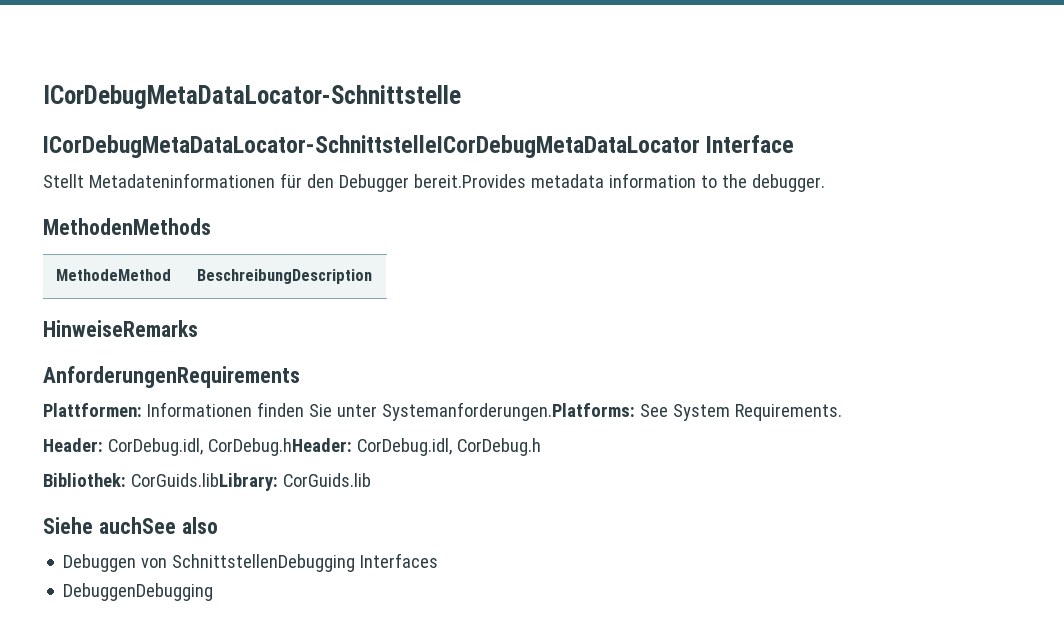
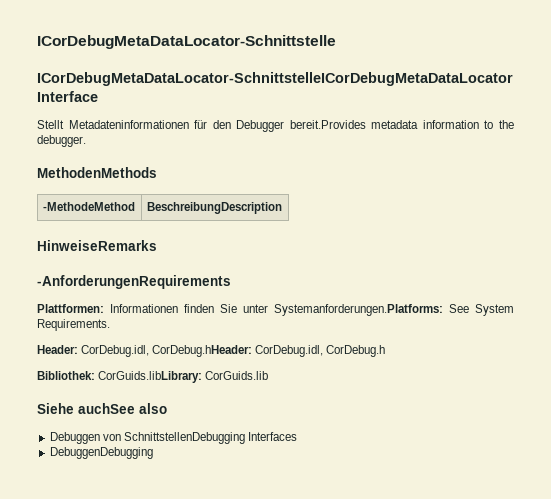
- MethodeMethod | BeschreibungDescription
+ -MethodeMethod | BeschreibungDescription
- AnforderungenRequirements
+ -AnforderungenRequirements

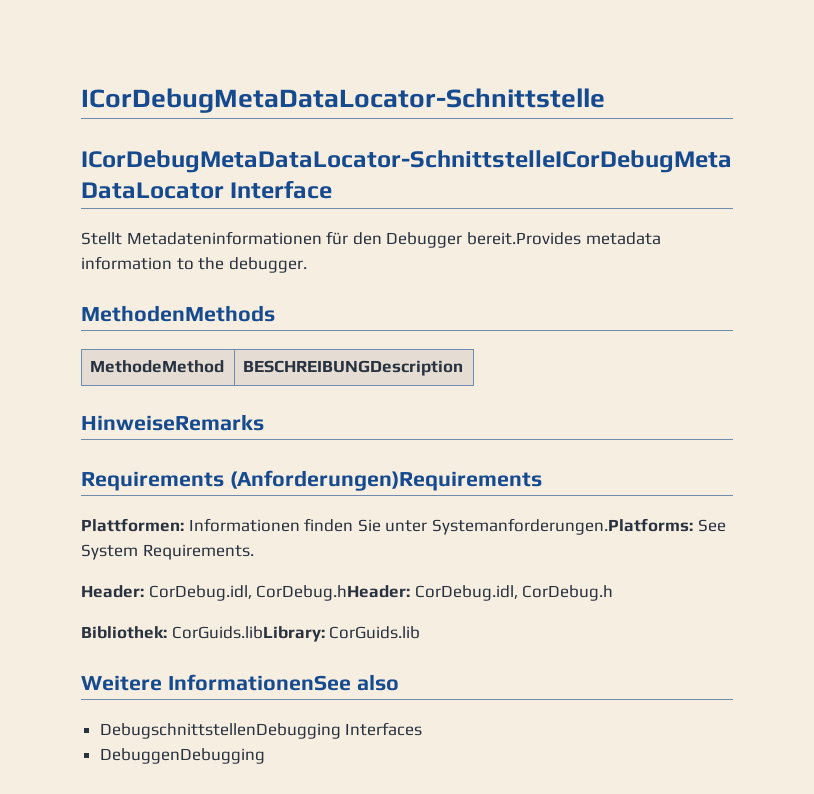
- -MethodeMethod | BeschreibungDescription
+ MethodeMethod | BESCHREIBUNGDescription
- -AnforderungenRequirements
+ Requirements (Anforderungen)Requirements
- Siehe auchSee also
+ Weitere InformationenSee also
- Debuggen von SchnittstellenDebugging Interfaces
+ DebugschnittstellenDebugging Interfaces

